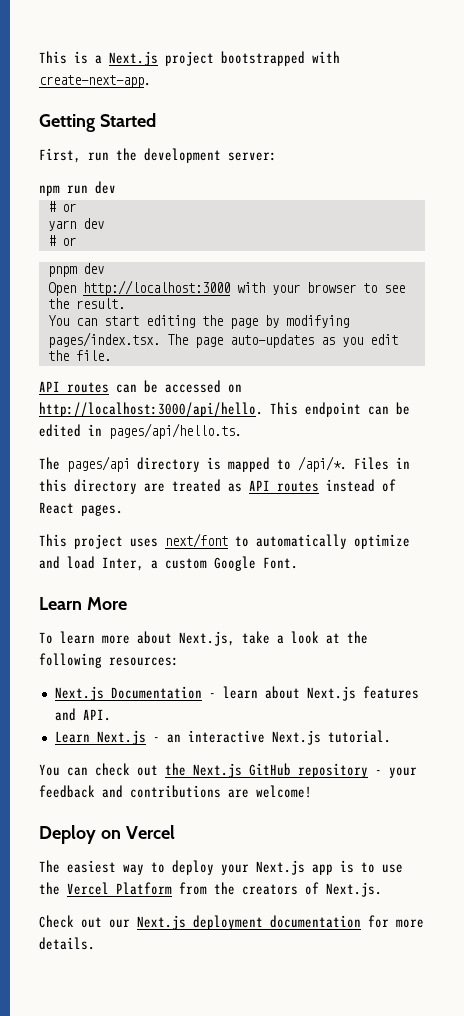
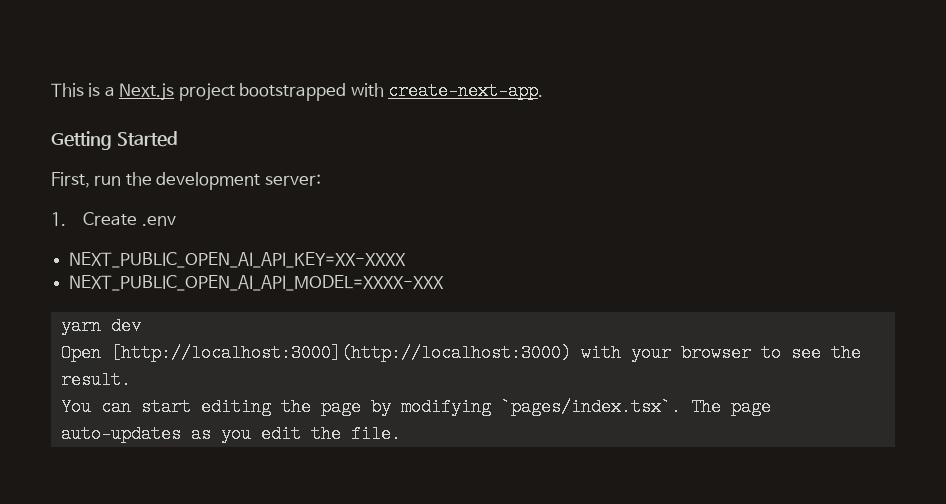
- npm run dev
- # or
+ 1. Create .env
+ NEXT_PUBLIC_OPEN_AI_API_KEY=XX-XXXX
+ NEXT_PUBLIC_OPEN_AI_API_MODEL=XXXX-XXX
  yarn dev
- # or
- pnpm dev
- Open http://localhost:3000 with your browser to see the result.
+ Open [http://localhost:3000](http://localhost:3000) with your browser to see the result.
- You can start editing the page by modifying pages/index.tsx. The page auto-updates as you edit the file.
+ You can start editing the page by modifying `pages/index.tsx`. The page auto-updates as you edit the file.
- API routes can be accessed on http://localhost:3000/api/hello. This endpoint can be edited in pages/api/hello.ts.
- The pages/api directory is mapped to /api/*. Files in this directory are treated as API routes instead of React pages.
- This project uses next/font to automatically optimize and load Inter, a custom Google Font.
- Learn More
- To learn more about Next.js, take a look at the following resources:
- Next.js Documentation - learn about Next.js features and API.
- Learn Next.js - an interactive Next.js tutorial.
- You can check out the Next.js GitHub repository - your feedback and contributions are welcome!
- Deploy on Vercel
- The easiest way to deploy your Next.js app is to use the Vercel Platform from the creators of Next.js.
- Check out our Next.js deployment documentation for more details.

